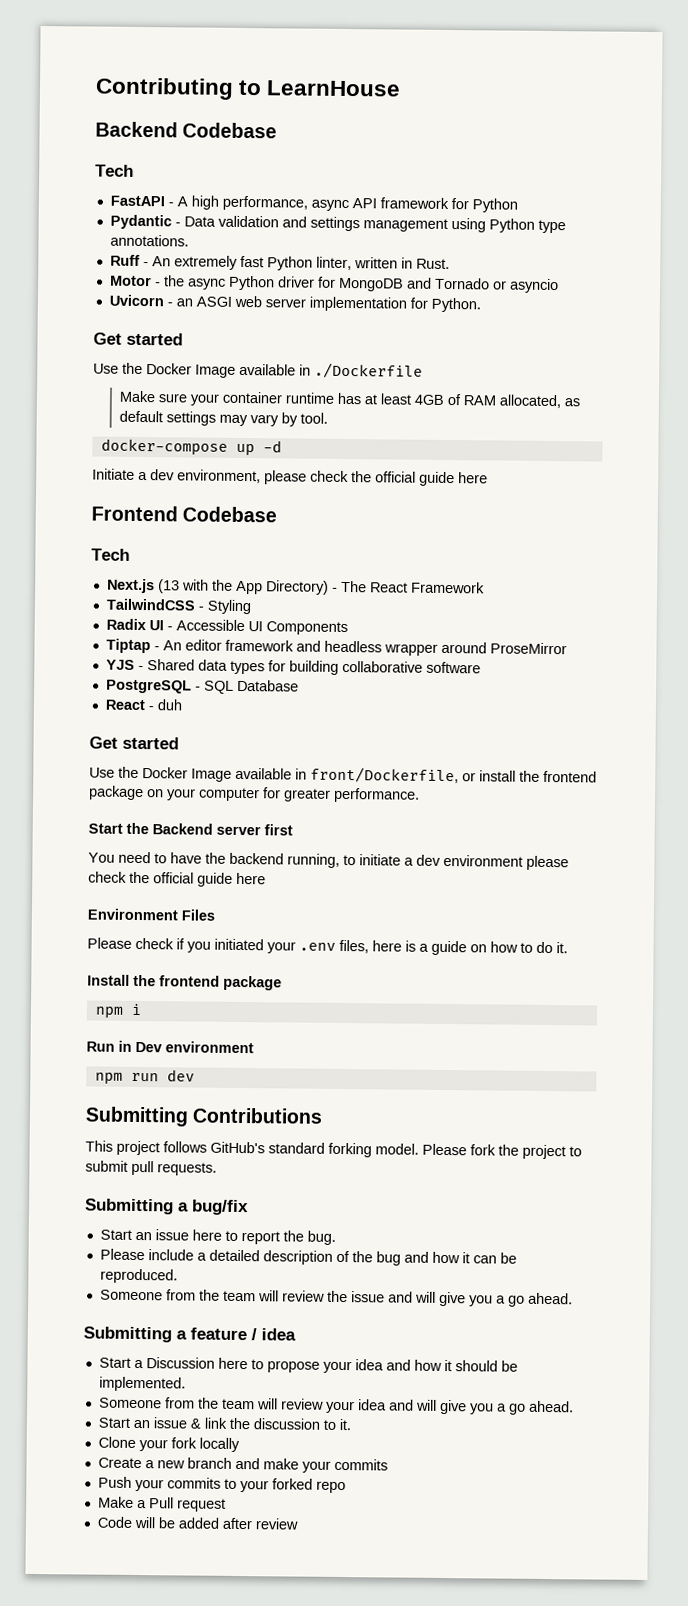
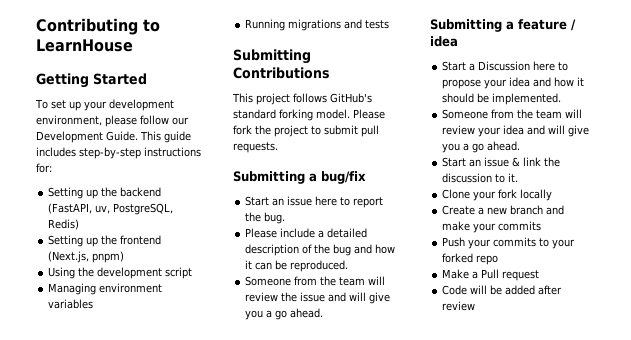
- Backend Codebase
- Tech
- FastAPI - A high performance, async API framework for Python
- Pydantic - Data validation and settings management using Python type annotations.
- Ruff - An extremely fast Python linter, written in Rust.
- Motor - the async Python driver for MongoDB and Tornado or asyncio
- Uvicorn - an ASGI web server implementation for Python.
- Get started
- Use the Docker Image available in ./Dockerfile
- Make sure your container runtime has at least 4GB of RAM allocated, as default settings may vary by tool.
- docker-compose up -d
- Initiate a dev environment, please check the official guide here
- Frontend Codebase
- Tech
- Next.js (13 with the App Directory) - The React Framework
- TailwindCSS - Styling
- Radix UI - Accessible UI Components
- Tiptap - An editor framework and headless wrapper around ProseMirror
- YJS - Shared data types for building collaborative software
- PostgreSQL - SQL Database
- React - duh
- Get started
- Use the Docker Image available in front/Dockerfile, or install the frontend package on your computer for greater performance.
- Start the Backend server first
- You need to have the backend running, to initiate a dev environment please check the official guide here
- Environment Files
- Please check if you initiated your .env files, here is a guide on how to do it.
- Install the frontend package
- npm i
- Run in Dev environment
- npm run dev
+ Getting Started
+ To set up your development environment, please follow our Development Guide. This guide includes step-by-step instructions for:
+ Setting up the backend (FastAPI, uv, PostgreSQL, Redis)
+ Setting up the frontend (Next.js, pnpm)
+ Using the development script
+ Managing environment variables
+ Running migrations and tests

